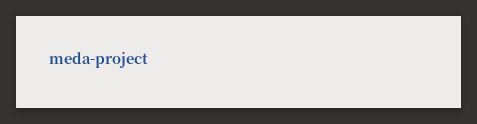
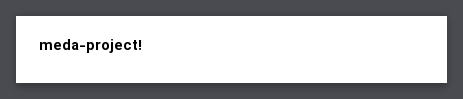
- meda-project
+ meda-project!

